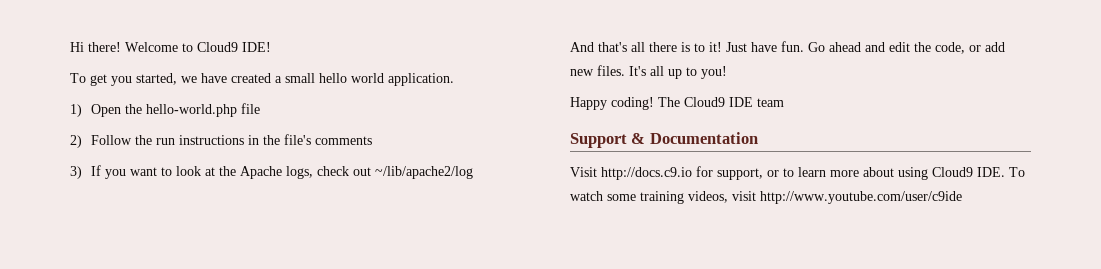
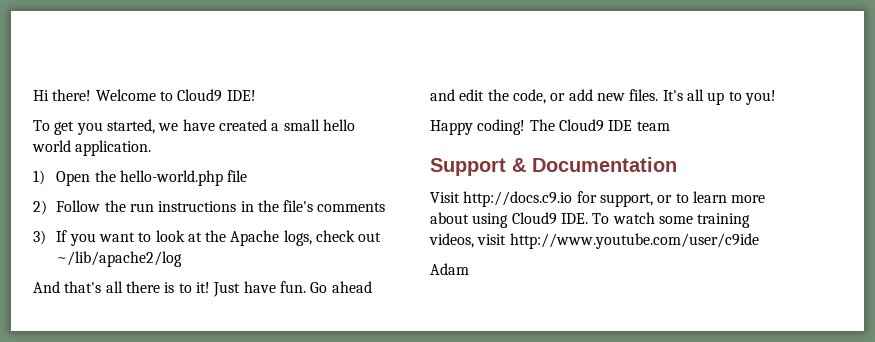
+ Adam

